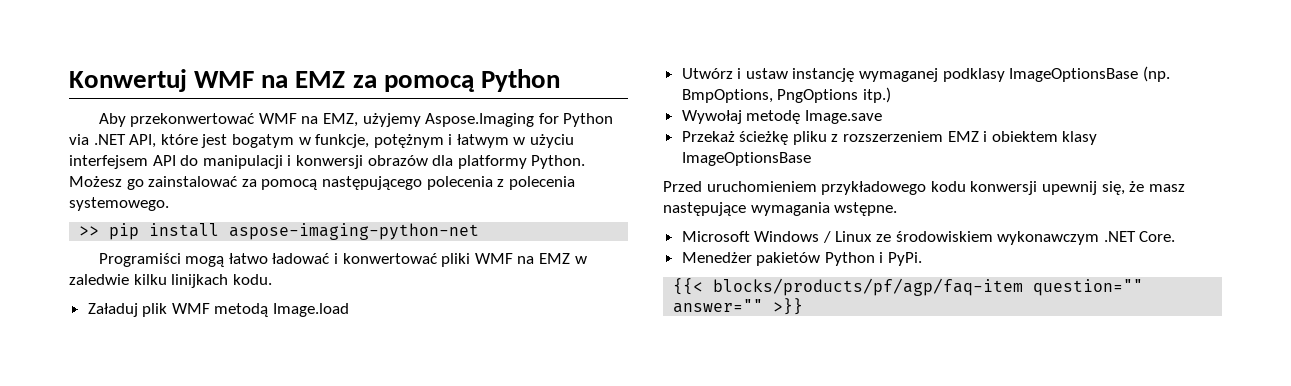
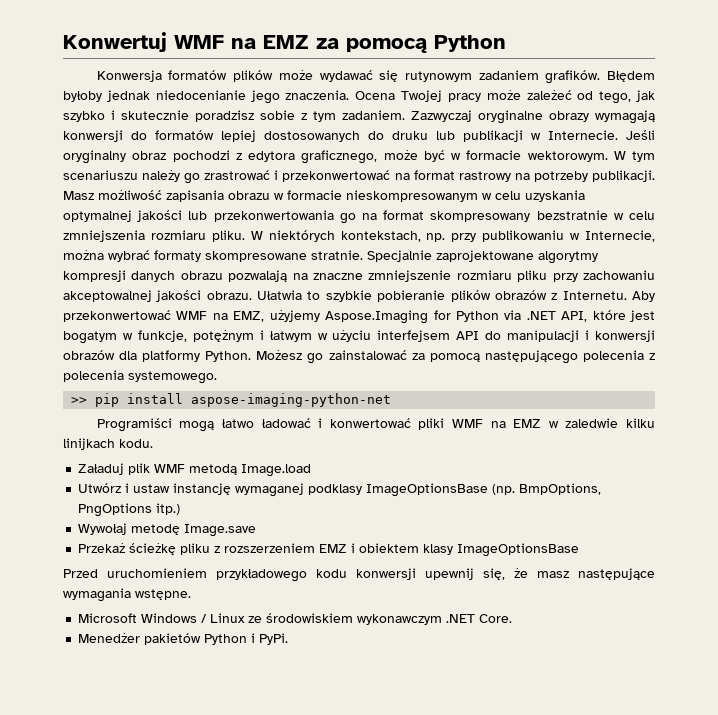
+ Konwersja formatów plików może wydawać się rutynowym zadaniem grafików. Błędem byłoby jednak niedocenianie jego znaczenia. Ocena Twojej pracy może zależeć od tego, jak szybko i skutecznie poradzisz sobie z tym zadaniem. Zazwyczaj oryginalne obrazy wymagają konwersji do formatów lepiej dostosowanych do druku lub publikacji w Internecie. Jeśli oryginalny obraz pochodzi z edytora graficznego, może być w formacie wektorowym. W tym scenariuszu należy go zrastrować i przekonwertować na format rastrowy na potrzeby publikacji. Masz możliwość zapisania obrazu w formacie nieskompresowanym w celu uzyskania optymalnej jakości lub przekonwertowania go na format skompresowany bezstratnie w celu zmniejszenia rozmiaru pliku. W niektórych kontekstach, np. przy publikowaniu w Internecie, można wybrać formaty skompresowane stratnie. Specjalnie zaprojektowane algorytmy kompresji danych obrazu pozwalają na znaczne zmniejszenie rozmiaru pliku przy zachowaniu akceptowalnej jakości obrazu. Ułatwia to szybkie pobieranie plików obrazów z Internetu.
- {{< blocks/products/pf/agp/faq-item question="" answer="" >}}

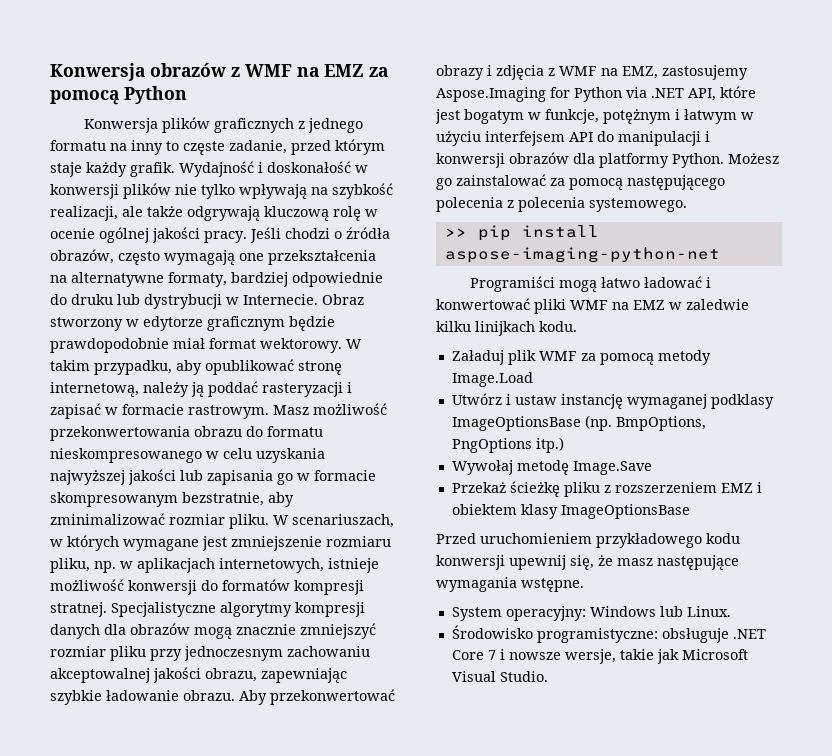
- Konwertuj WMF na EMZ za pomocą Python
+ Konwersja obrazów z WMF na EMZ za pomocą Python
- Konwersja formatów plików może wydawać się rutynowym zadaniem grafików. Błędem byłoby jednak niedocenianie jego znaczenia. Ocena Twojej pracy może zależeć od tego, jak szybko i skutecznie poradzisz sobie z tym zadaniem. Zazwyczaj oryginalne obrazy wymagają konwersji do formatów lepiej dostosowanych do druku lub publikacji w Internecie. Jeśli oryginalny obraz pochodzi z edytora graficznego, może być w formacie wektorowym. W tym scenariuszu należy go zrastrować i przekonwertować na format rastrowy na potrzeby publikacji. Masz możliwość zapisania obrazu w formacie nieskompresowanym w celu uzyskania optymalnej jakości lub przekonwertowania go na format skompresowany bezstratnie w celu zmniejszenia rozmiaru pliku. W niektórych kontekstach, np. przy publikowaniu w Internecie, można wybrać formaty skompresowane stratnie. Specjalnie zaprojektowane algorytmy kompresji danych obrazu pozwalają na znaczne zmniejszenie rozmiaru pliku przy zachowaniu akceptowalnej jakości obrazu. Ułatwia to szybkie pobieranie plików obrazów z Internetu. Aby przekonwertować WMF na EMZ, użyjemy Aspose.Imaging for Python via .NET API, które jest bogatym w funkcje, potężnym i łatwym w użyciu interfejsem API do manipulacji i konwersji obrazów dla platformy Python.
+ Konwersja plików graficznych z jednego formatu na inny to częste zadanie, przed którym staje każdy grafik. Wydajność i doskonałość w konwersji plików nie tylko wpływają na szybkość realizacji, ale także odgrywają kluczową rolę w ocenie ogólnej jakości pracy. Jeśli chodzi o źródła obrazów, często wymagają one przekształcenia na alternatywne formaty, bardziej odpowiednie do druku lub dystrybucji w Internecie. Obraz stworzony w edytorze graficznym będzie prawdopodobnie miał format wektorowy. W takim przypadku, aby opublikować stronę internetową, należy ją poddać rasteryzacji i zapisać w formacie rastrowym. Masz możliwość przekonwertowania obrazu do formatu nieskompresowanego w celu uzyskania najwyższej jakości lub zapisania go w formacie skompresowanym bezstratnie, aby zminimalizować rozmiar pliku. W scenariuszach, w których wymagane jest zmniejszenie rozmiaru pliku, np. w aplikacjach internetowych, istnieje możliwość konwersji do formatów kompresji stratnej. Specjalistyczne algorytmy kompresji danych dla obrazów mogą znacznie zmniejszyć rozmiar pliku przy jednoczesnym zachowaniu akceptowalnej jakości obrazu, zapewniając szybkie ładowanie obrazu. Aby przekonwertować obrazy i zdjęcia z WMF na EMZ, zastosujemy Aspose.Imaging for Python via .NET API, które jest bogatym w funkcje, potężnym i łatwym w użyciu interfejsem API do manipulacji i konwersji obrazów dla platformy Python.
- Załaduj plik WMF metodą Image.load
+ Załaduj plik WMF za pomocą metody Image.Load
- Wywołaj metodę Image.save
+ Wywołaj metodę Image.Save
- Microsoft Windows / Linux ze środowiskiem wykonawczym .NET Core.
- Menedżer pakietów Python i PyPi.
+ System operacyjny: Windows lub Linux.
+ Środowisko programistyczne: obsługuje .NET Core 7 i nowsze wersje, takie jak Microsoft Visual Studio.

